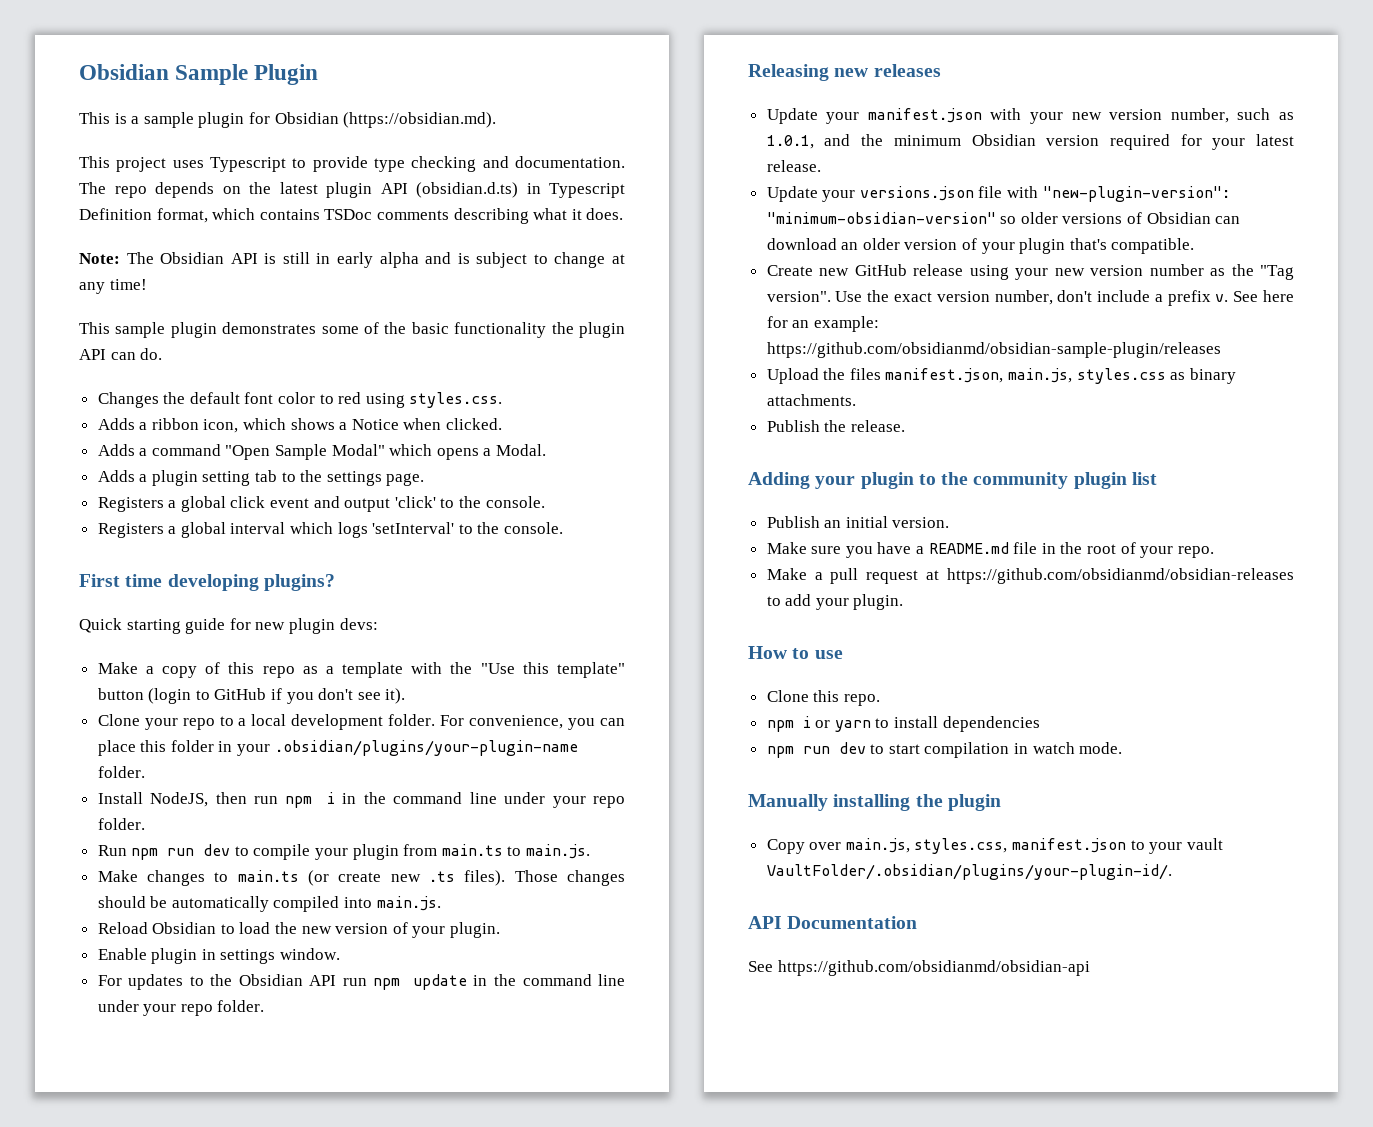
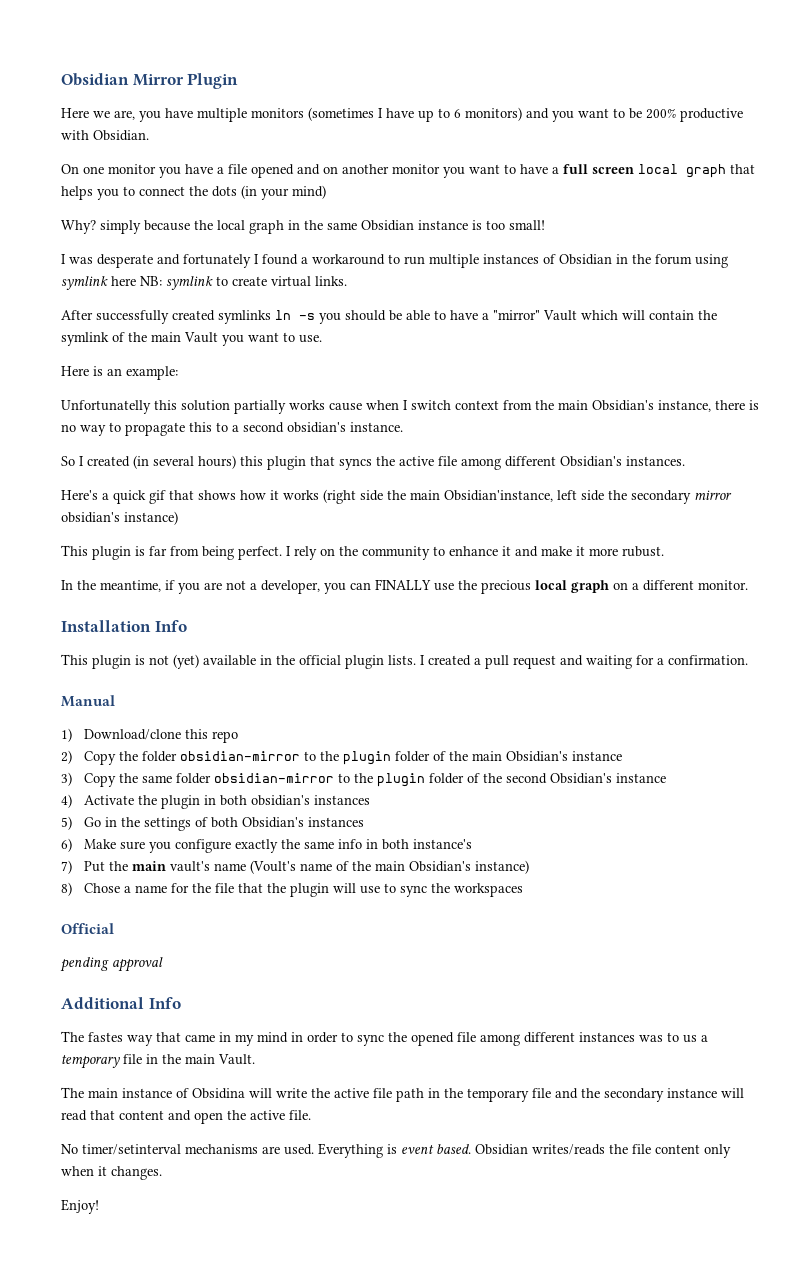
- Obsidian Sample Plugin
+ Obsidian Mirror Plugin
- This is a sample plugin for Obsidian (https://obsidian.md).
- This project uses Typescript to provide type checking and documentation. The repo depends on the latest plugin API (obsidian.d.ts) in Typescript Definition format, which contains TSDoc comments describing what it does.
- Note: The Obsidian API is still in early alpha and is subject to change at any time!
- This sample plugin demonstrates some of the basic functionality the plugin API can do.
- Changes the default font color to red using styles.css.
- Adds a ribbon icon, which shows a Notice when clicked.
- Adds a command "Open Sample Modal" which opens a Modal.
- Adds a plugin setting tab to the settings page.
- Registers a global click event and output 'click' to the console.
- Registers a global interval which logs 'setInterval' to the console.
- First time developing plugins?
- Quick starting guide for new plugin devs:
- Make a copy of this repo as a template with the "Use this template" button (login to GitHub if you don't see it).
- Clone your repo to a local development folder. For convenience, you can place this folder in your .obsidian/plugins/your-plugin-name folder.
- Install NodeJS, then run npm i in the command line under your repo folder.
- Run npm run dev to compile your plugin from main.ts to main.js.
- Make changes to main.ts (or create new .ts files). Those changes should be automatically compiled into main.js.
- Reload Obsidian to load the new version of your plugin.
- Enable plugin in settings window.
- For updates to the Obsidian API run npm update in the command line under your repo folder.
- Releasing new releases
- Update your manifest.json with your new version number, such as 1.0.1, and the minimum Obsidian version required for your latest release.
- Update your versions.json file with "new-plugin-version": "minimum-obsidian-version" so older versions of Obsidian can download an older version of your plugin that's compatible.
- Create new GitHub release using your new version number as the "Tag version". Use the exact version number, don't include a prefix v. See here for an example: https://github.com/obsidianmd/obsidian-sample-plugin/releases
- Upload the files manifest.json, main.js, styles.css as binary attachments.
- Publish the release.
- Adding your plugin to the community plugin list
- Publish an initial version.
- Make sure you have a README.md file in the root of your repo.
- Make a pull request at https://github.com/obsidianmd/obsidian-releases to add your plugin.
- How to use
- Clone this repo.
- npm i or yarn to install dependencies
- npm run dev to start compilation in watch mode.
- Manually installing the plugin
- Copy over main.js, styles.css, manifest.json to your vault VaultFolder/.obsidian/plugins/your-plugin-id/.
- API Documentation
- See https://github.com/obsidianmd/obsidian-api
+ Here we are, you have multiple monitors (sometimes I have up to 6 monitors) and you want to be 200% productive with Obsidian.
+ On one monitor you have a file opened and on another monitor you want to have a full screen local graph that helps you to connect the dots (in your mind)
+ Why? simply because the local graph in the same Obsidian instance is too small!
+ I was desperate and fortunately I found a workaround to run multiple instances of Obsidian in the forum using symlink here NB: symlink to create virtual links.
+ After successfully created symlinks ln -s you should be able to have a "mirror" Vault which will contain the symlink of the main Vault you want to use.
+ Here is an example:
+ Unfortunatelly this solution partially works cause when I switch context from the main Obsidian's instance, there is no way to propagate this to a second obsidian's instance.
+ So I created (in several hours) this plugin that syncs the active file among different Obsidian's instances.
+ Here's a quick gif that shows how it works (right side the main Obsidian'instance, left side the secondary mirror obsidian's instance)
+ This plugin is far from being perfect. I rely on the community to enhance it and make it more rubust.
+ In the meantime, if you are not a developer, you can FINALLY use the precious local graph on a different monitor.
+ Installation Info
+ This plugin is not (yet) available in the official plugin lists. I created a pull request and waiting for a confirmation.
+ Manual
+ 1) Download/clone this repo
+ 2) Copy the folder obsidian-mirror to the plugin folder of the main Obsidian's instance
+ 3) Copy the same folder obsidian-mirror to the plugin folder of the second Obsidian's instance
+ 4) Activate the plugin in both obsidian's instances
+ 5) Go in the settings of both Obsidian's instances
+ 6) Make sure you configure exactly the same info in both instance's
+ 7) Put the main vault's name (Voult's name of the main Obsidian's instance)
+ 8) Chose a name for the file that the plugin will use to sync the workspaces
+ Official
+ pending approval
+ Additional Info
+ The fastes way that came in my mind in order to sync the opened file among different instances was to us a temporary file in the main Vault.
+ The main instance of Obsidina will write the active file path in the temporary file and the secondary instance will read that content and open the active file.
+ No timer/setinterval mechanisms are used. Everything is event based. Obsidian writes/reads the file content only when it changes.
+ Enjoy!

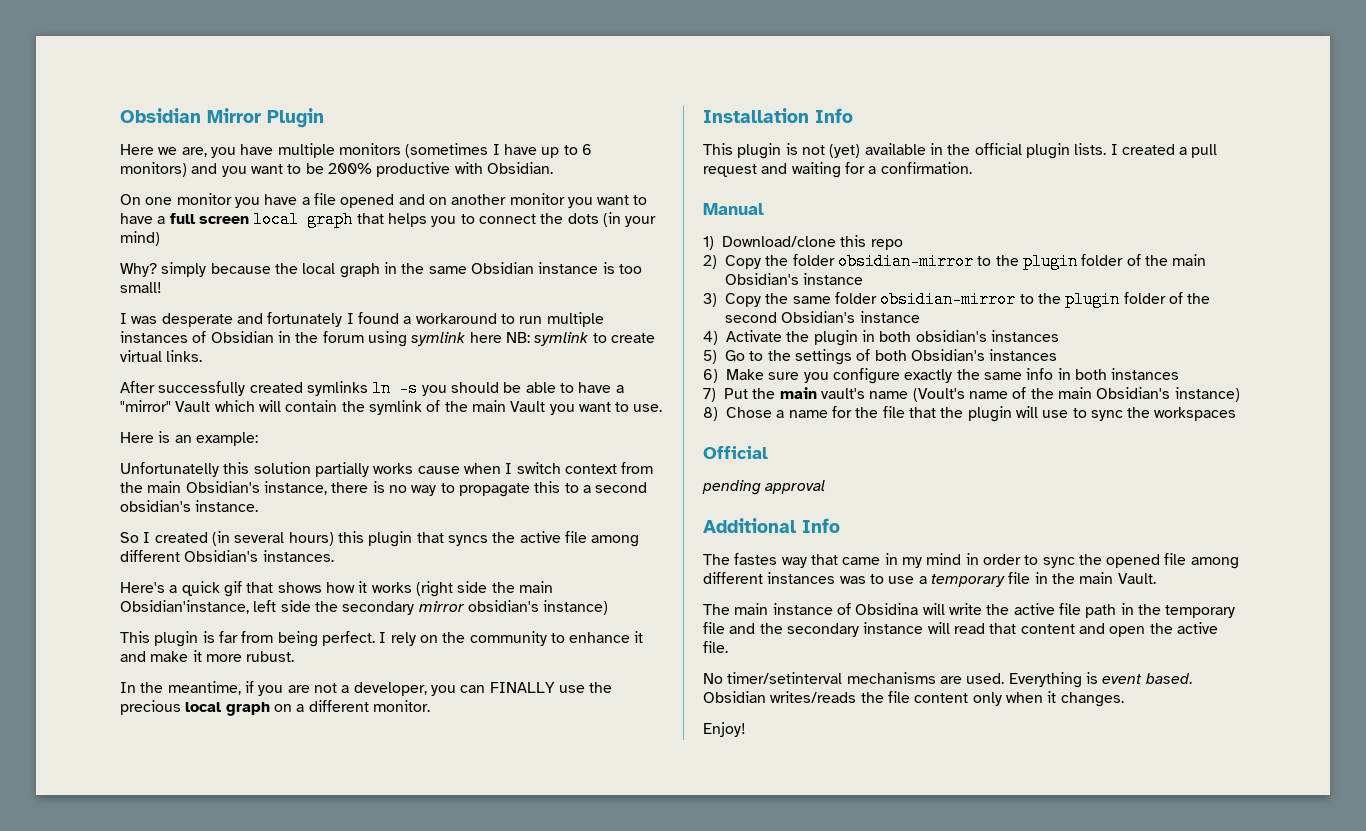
- 5) Go in the settings of both Obsidian's instances
+ 5) Go to the settings of both Obsidian's instances
- 6) Make sure you configure exactly the same info in both instance's
+ 6) Make sure you configure exactly the same info in both instances
- The fastes way that came in my mind in order to sync the opened file among different instances was to us a temporary file in the main Vault.
+ The fastes way that came in my mind in order to sync the opened file among different instances was to use a temporary file in the main Vault.

